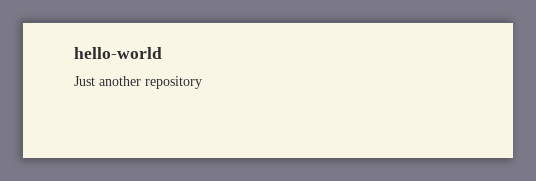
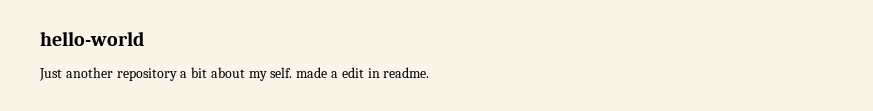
- Just another repository
+ Just another repository a bit about my self. made a edit in readme.

